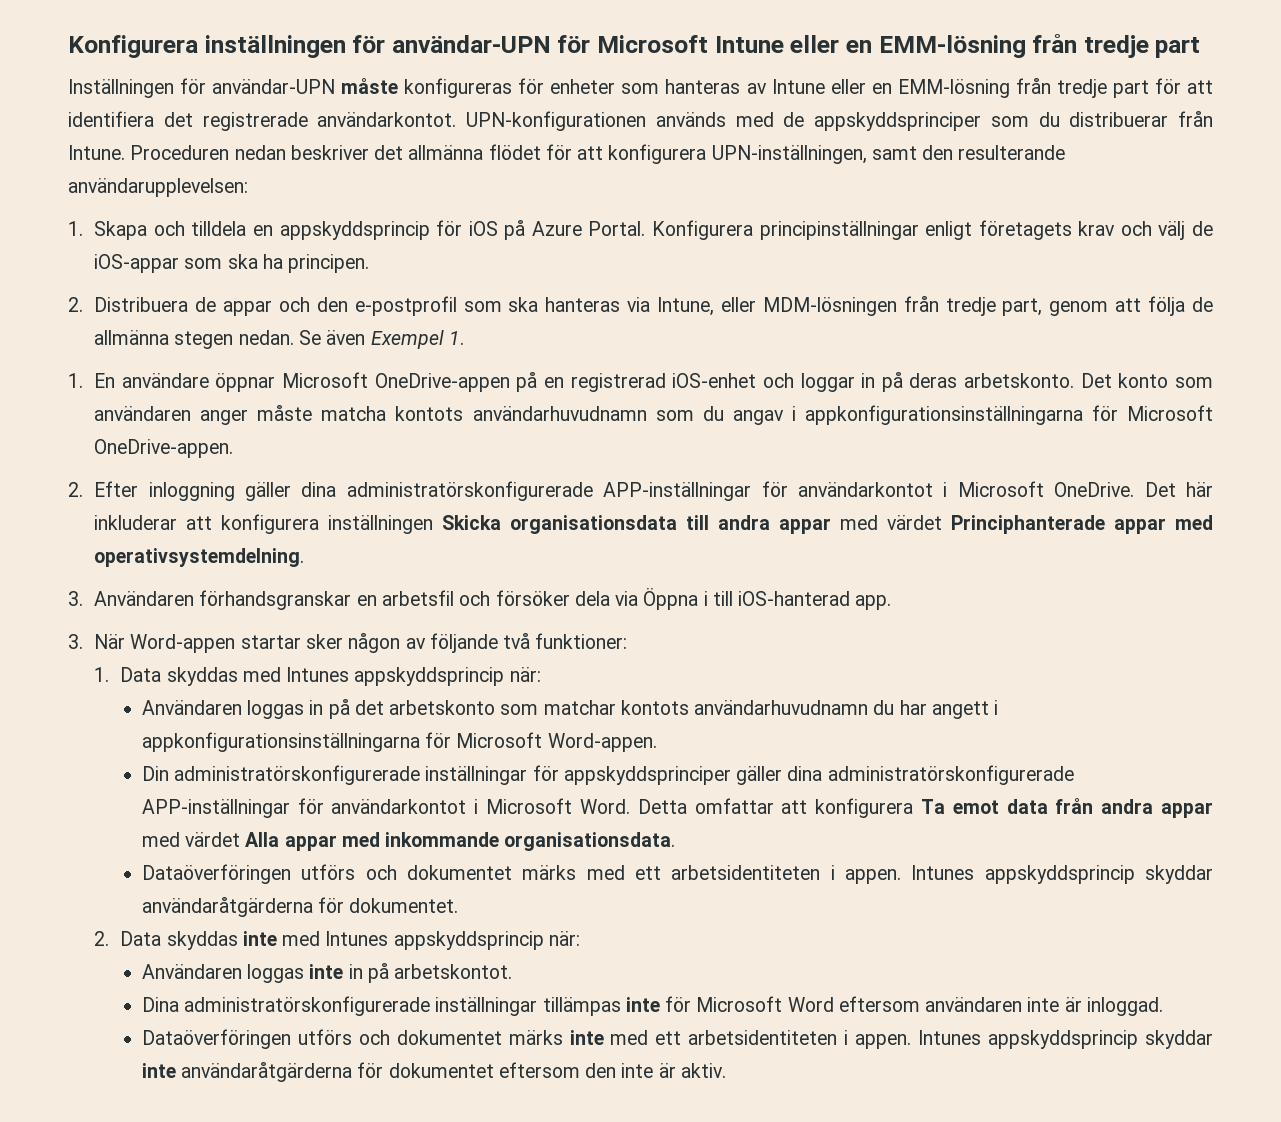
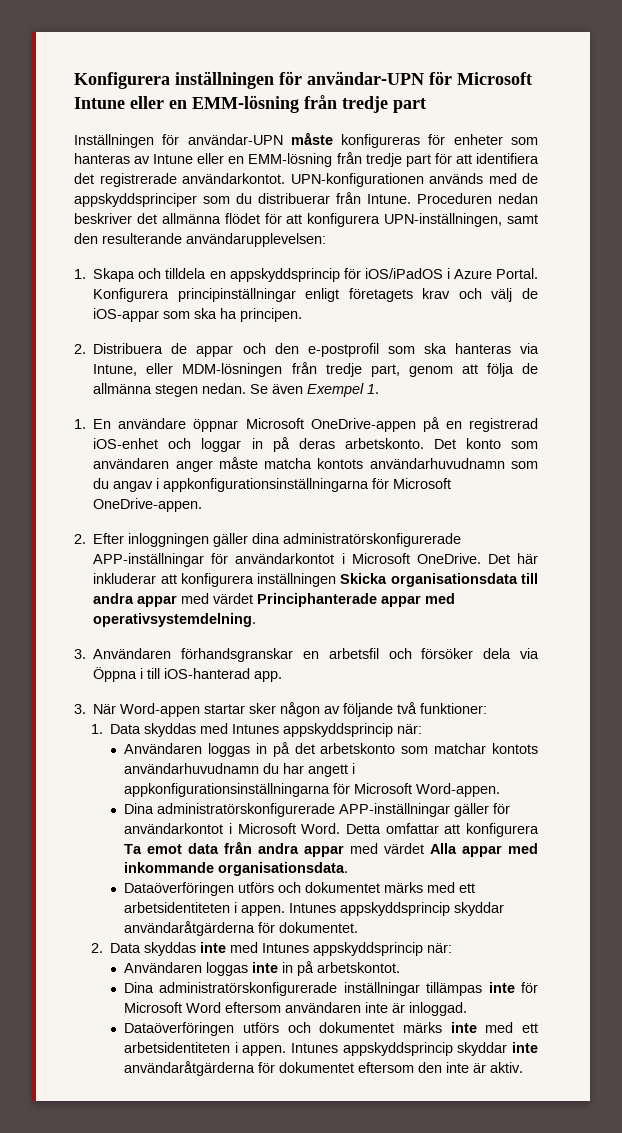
- 1. Skapa och tilldela en appskyddsprincip för iOS på Azure Portal.
+ 1. Skapa och tilldela en appskyddsprincip för iOS/iPadOS i Azure Portal.
- 2. Efter inloggning gäller dina administratörskonfigurerade APP-inställningar för användarkontot i Microsoft OneDrive.
+ 2. Efter inloggningen gäller dina administratörskonfigurerade APP-inställningar för användarkontot i Microsoft OneDrive.
- Din administratörskonfigurerade inställningar för appskyddsprinciper gäller dina administratörskonfigurerade APP-inställningar för användarkontot i Microsoft Word.
+ Dina administratörskonfigurerade APP-inställningar gäller för användarkontot i Microsoft Word.

